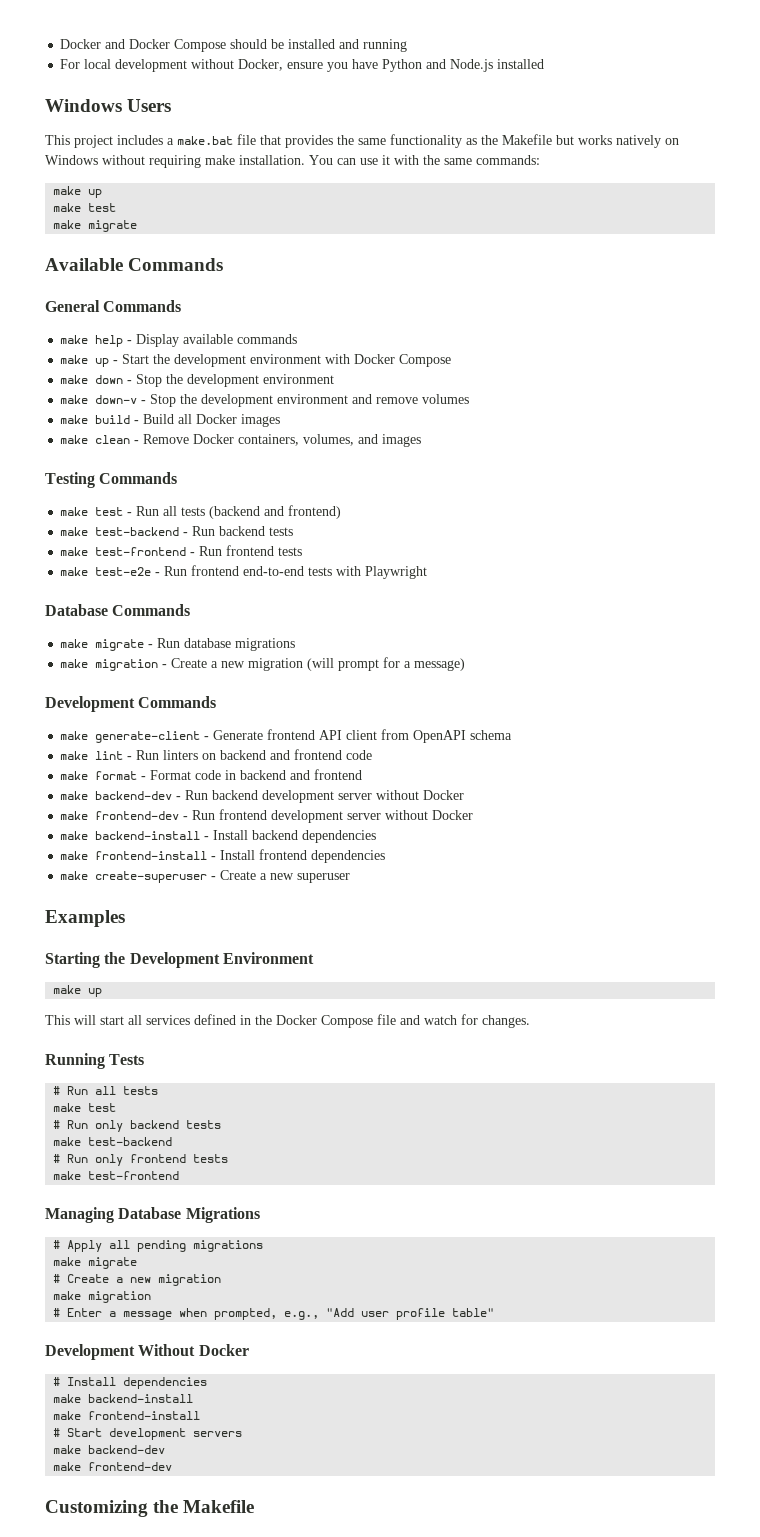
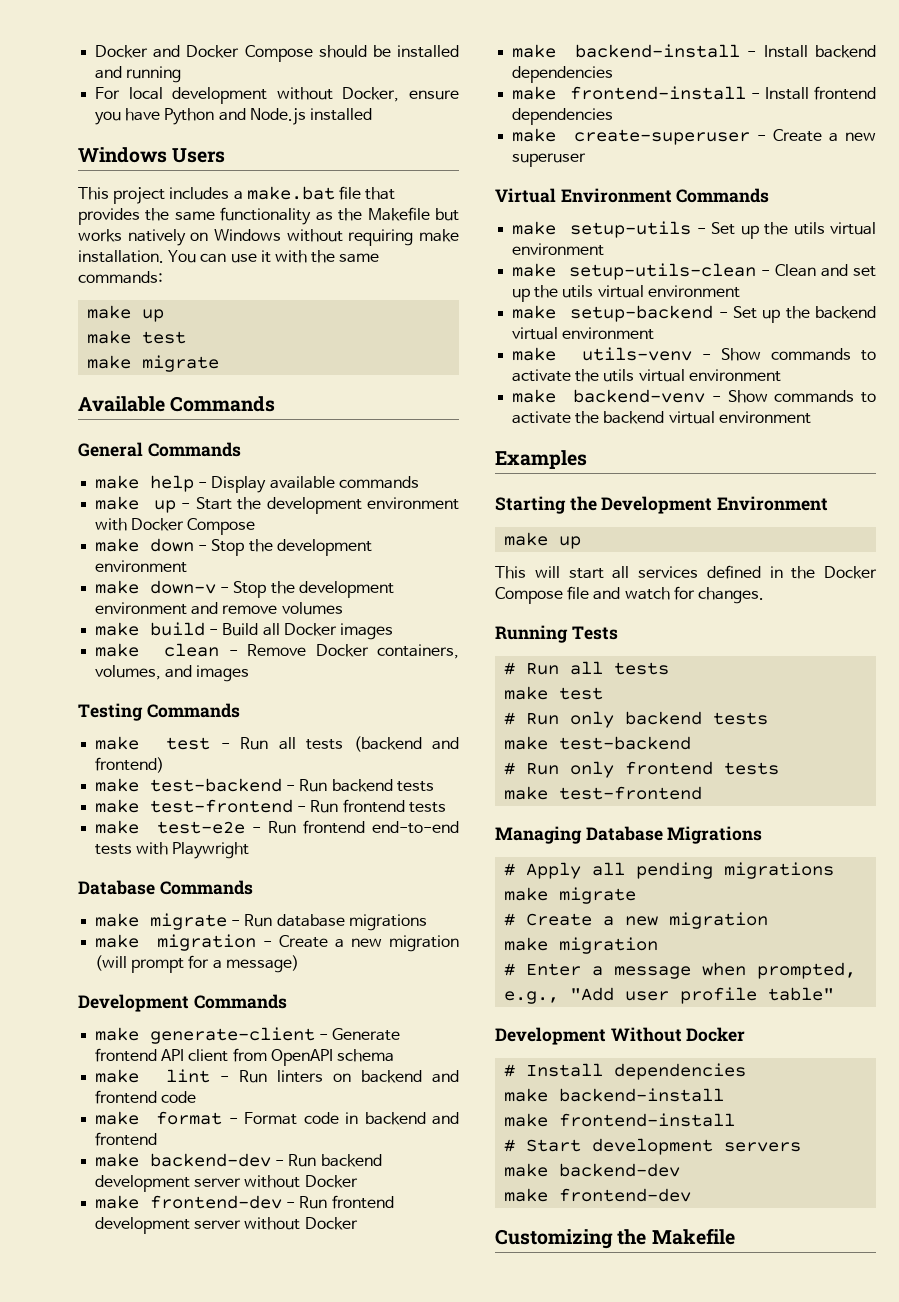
+ Virtual Environment Commands
+ make setup-utils - Set up the utils virtual environment
+ make setup-utils-clean - Clean and set up the utils virtual environment
+ make setup-backend - Set up the backend virtual environment
+ make utils-venv - Show commands to activate the utils virtual environment
+ make backend-venv - Show commands to activate the backend virtual environment

